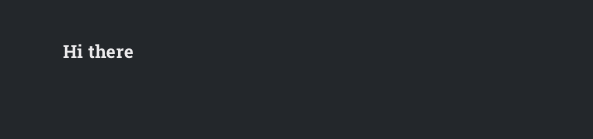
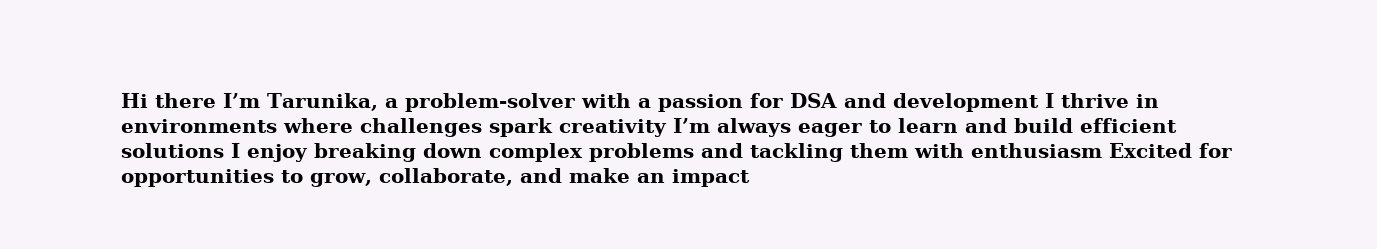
- Hi there
+ Hi there I’m Tarunika, a problem-solver with a passion for DSA and development I thrive in environments where challenges spark creativity I’m always eager to learn and build efficient solutions I enjoy breaking down complex problems and tackling them with enthusiasm Excited for opportunities to grow, collaborate, and make an impact

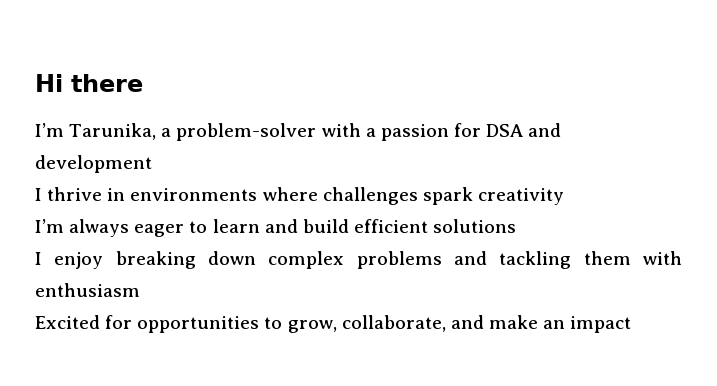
- Hi there I’m Tarunika, a problem-solver with a passion for DSA and development I thrive in environments where challenges spark creativity I’m always eager to learn and build efficient solutions I enjoy breaking down complex problems and tackling them with enthusiasm Excited for opportunities to grow, collaborate, and make an impact
+ Hi there
+ I’m Tarunika, a problem-solver with a passion for DSA and development
+ I thrive in environments where challenges spark creativity
+ I’m always eager to learn and build efficient solutions
+ I enjoy breaking down complex problems and tackling them with enthusiasm
+ Excited for opportunities to grow, collaborate, and make an impact

